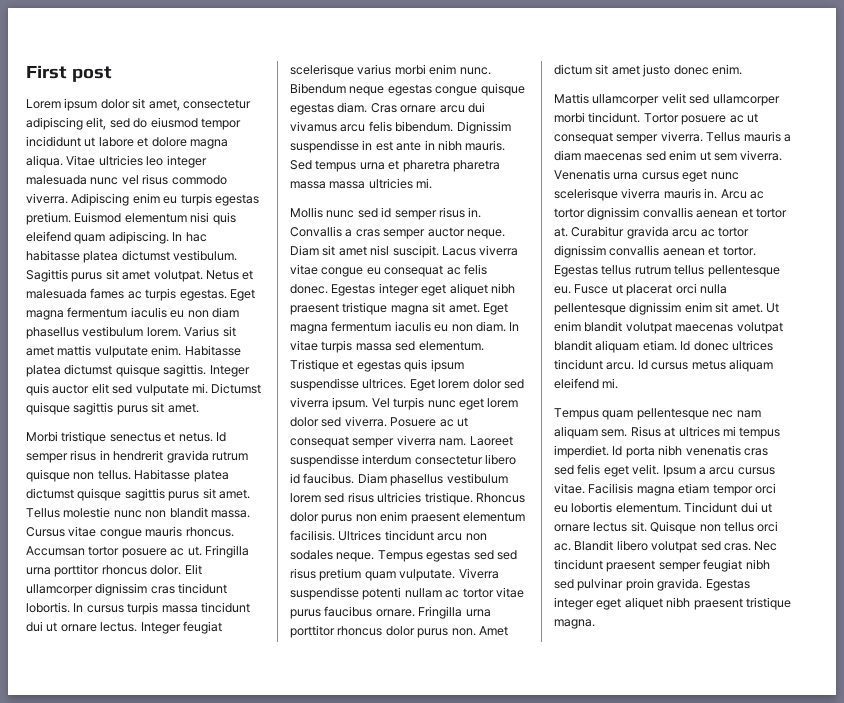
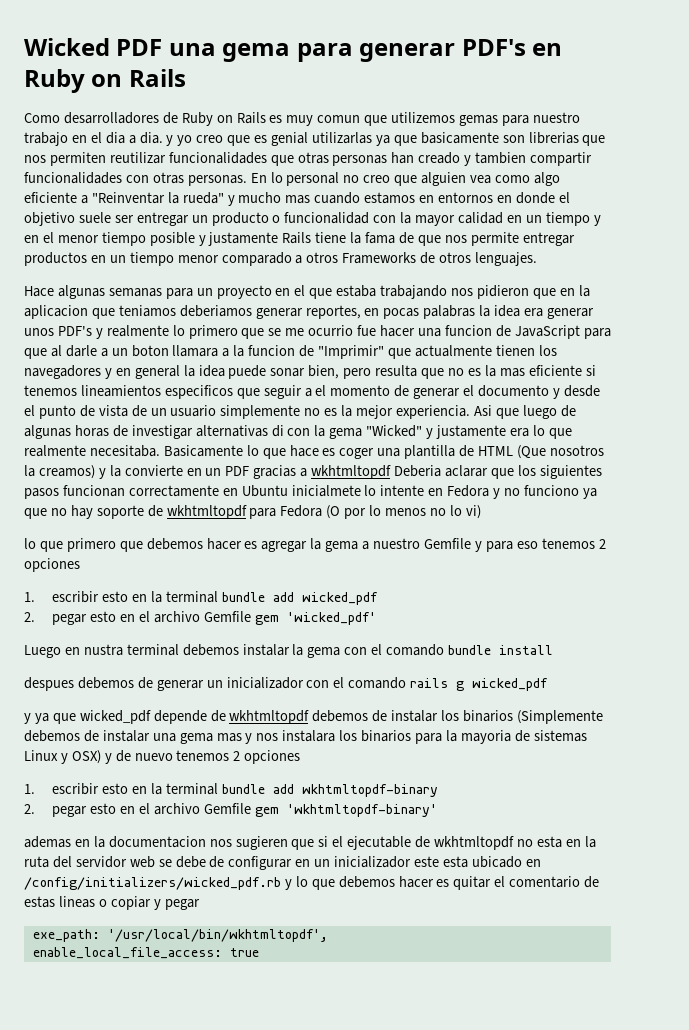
- First post
- Lorem ipsum dolor sit amet, consectetur adipiscing elit, sed do eiusmod tempor incididunt ut labore et dolore magna aliqua. Vitae ultricies leo integer malesuada nunc vel risus commodo viverra. Adipiscing enim eu turpis egestas pretium. Euismod elementum nisi quis eleifend quam adipiscing. In hac habitasse platea dictumst vestibulum. Sagittis purus sit amet volutpat. Netus et malesuada fames ac turpis egestas. Eget magna fermentum iaculis eu non diam phasellus vestibulum lorem. Varius sit amet mattis vulputate enim. Habitasse platea dictumst quisque sagittis. Integer quis auctor elit sed vulputate mi. Dictumst quisque sagittis purus sit amet.
- Morbi tristique senectus et netus. Id semper risus in hendrerit gravida rutrum quisque non tellus. Habitasse platea dictumst quisque sagittis purus sit amet. Tellus molestie nunc non blandit massa. Cursus vitae congue mauris rhoncus. Accumsan tortor posuere ac ut. Fringilla urna porttitor rhoncus dolor. Elit ullamcorper dignissim cras tincidunt lobortis. In cursus turpis massa tincidunt dui ut ornare lectus. Integer feugiat scelerisque varius morbi enim nunc. Bibendum neque egestas congue quisque egestas diam. Cras ornare arcu dui vivamus arcu felis bibendum. Dignissim suspendisse in est ante in nibh mauris. Sed tempus urna et pharetra pharetra massa massa ultricies mi.
- Mollis nunc sed id semper risus in. Convallis a cras semper auctor neque. Diam sit amet nisl suscipit. Lacus viverra vitae congue eu consequat ac felis donec. Egestas integer eget aliquet nibh praesent tristique magna sit amet. Eget magna fermentum iaculis eu non diam. In vitae turpis massa sed elementum. Tristique et egestas quis ipsum suspendisse ultrices. Eget lorem dolor sed viverra ipsum. Vel turpis nunc eget lorem dolor sed viverra. Posuere ac ut consequat semper viverra nam. Laoreet suspendisse interdum consectetur libero id faucibus. Diam phasellus vestibulum lorem sed risus ultricies tristique. Rhoncus dolor purus non enim praesent elementum facilisis. Ultrices tincidunt arcu non sodales neque. Tempus egestas sed sed risus pretium quam vulputate. Viverra suspendisse potenti nullam ac tortor vitae purus faucibus ornare. Fringilla urna porttitor rhoncus dolor purus non. Amet dictum sit amet justo donec enim.
- Mattis ullamcorper velit sed ullamcorper morbi tincidunt. Tortor posuere ac ut consequat semper viverra. Tellus mauris a diam maecenas sed enim ut sem viverra. Venenatis urna cursus eget nunc scelerisque viverra mauris in. Arcu ac tortor dignissim convallis aenean et tortor at. Curabitur gravida arcu ac tortor dignissim convallis aenean et tortor. Egestas tellus rutrum tellus pellentesque eu. Fusce ut placerat orci nulla pellentesque dignissim enim sit amet. Ut enim blandit volutpat maecenas volutpat blandit aliquam etiam. Id donec ultrices tincidunt arcu. Id cursus metus aliquam eleifend mi.
- Tempus quam pellentesque nec nam aliquam sem. Risus at ultrices mi tempus imperdiet. Id porta nibh venenatis cras sed felis eget velit. Ipsum a arcu cursus vitae. Facilisis magna etiam tempor orci eu lobortis elementum. Tincidunt dui ut ornare lectus sit. Quisque non tellus orci ac. Blandit libero volutpat sed cras. Nec tincidunt praesent semper feugiat nibh sed pulvinar proin gravida. Egestas integer eget aliquet nibh praesent tristique magna.
+ Wicked PDF una gema para generar PDF's en Ruby on Rails
+ Como desarrolladores de Ruby on Rails es muy comun que utilizemos gemas para nuestro trabajo en el dia a dia. y yo creo que es genial utilizarlas ya que basicamente son librerias que nos permiten reutilizar funcionalidades que otras personas han creado y tambien compartir funcionalidades con otras personas. En lo personal no creo que alguien vea como algo eficiente a "Reinventar la rueda" y mucho mas cuando estamos en entornos en donde el objetivo suele ser entregar un producto o funcionalidad con la mayor calidad en un tiempo y en el menor tiempo posible y justamente Rails tiene la fama de que nos permite entregar productos en un tiempo menor comparado a otros Frameworks de otros lenguajes.
+ Hace algunas semanas para un proyecto en el que estaba trabajando nos pidieron que en la aplicacion que teniamos deberiamos generar reportes, en pocas palabras la idea era generar unos PDF's y realmente lo primero que se me ocurrio fue hacer una funcion de JavaScript para que al darle a un boton llamara a la funcion de "Imprimir" que actualmente tienen los navegadores y en general la idea puede sonar bien, pero resulta que no es la mas eficiente si tenemos lineamientos especificos que seguir a el momento de generar el documento y desde el punto de vista de un usuario simplemente no es la mejor experiencia. Asi que luego de algunas horas de investigar alternativas di con la gema "Wicked" y justamente era lo que realmente necesitaba. Basicamente lo que hace es coger una plantilla de HTML (Que nosotros la creamos) y la convierte en un PDF gracias a wkhtmltopdf Deberia aclarar que los siguientes pasos funcionan correctamente en Ubuntu inicialmete lo intente en Fedora y no funciono ya que no hay soporte de wkhtmltopdf para Fedora (O por lo menos no lo vi)
+ lo que primero que debemos hacer es agregar la gema a nuestro Gemfile y para eso tenemos 2 opciones
+ 1. escribir esto en la terminal bundle add wicked_pdf
+ 2. pegar esto en el archivo Gemfile gem 'wicked_pdf'
+ Luego en nustra terminal debemos instalar la gema con el comando bundle install
+ despues debemos de generar un inicializador con el comando rails g wicked_pdf
+ y ya que wicked_pdf depende de wkhtmltopdf debemos de instalar los binarios (Simplemente debemos de instalar una gema mas y nos instalara los binarios para la mayoria de sistemas Linux y OSX) y de nuevo tenemos 2 opciones
+ 1. escribir esto en la terminal bundle add wkhtmltopdf-binary
+ 2. pegar esto en el archivo Gemfile gem 'wkhtmltopdf-binary'
+ ademas en la documentacion nos sugieren que si el ejecutable de wkhtmltopdf no esta en la ruta del servidor web se debe de configurar en un inicializador este esta ubicado en /config/initializers/wicked_pdf.rb y lo que debemos hacer es quitar el comentario de estas lineas o copiar y pegar
+ exe_path: '/usr/local/bin/wkhtmltopdf',
+ enable_local_file_access: true

